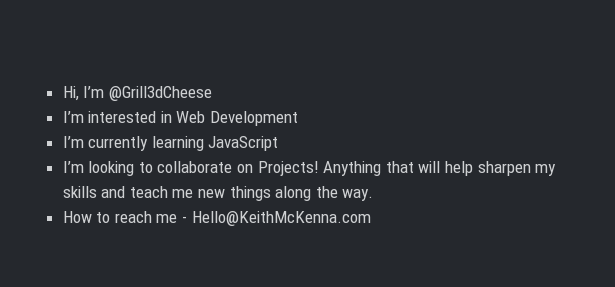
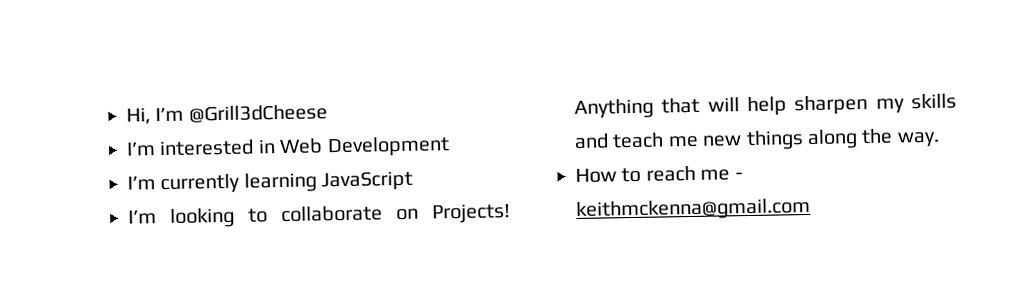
- How to reach me - Hello@KeithMcKenna.com
+ How to reach me - keithmckenna@gmail.com

